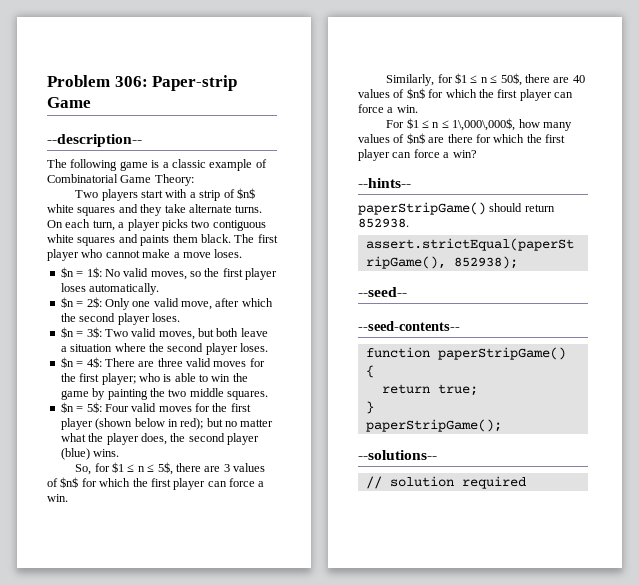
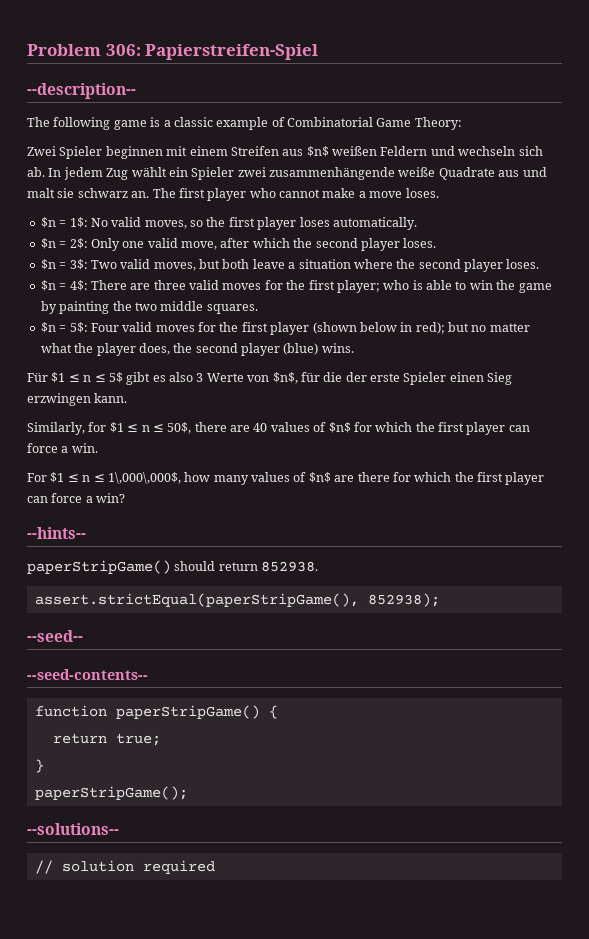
- Problem 306: Paper-strip Game
+ Problem 306: Papierstreifen-Spiel
- Two players start with a strip of $n$ white squares and they take alternate turns. On each turn, a player picks two contiguous white squares and paints them black.
+ Zwei Spieler beginnen mit einem Streifen aus $n$ weißen Feldern und wechseln sich ab. In jedem Zug wählt ein Spieler zwei zusammenhängende weiße Quadrate aus und malt sie schwarz an.
- So, for $1 ≤ n ≤ 5$, there are 3 values of $n$ for which the first player can force a win.
+ Für $1 ≤ n ≤ 5$ gibt es also 3 Werte von $n$, für die der erste Spieler einen Sieg erzwingen kann.

